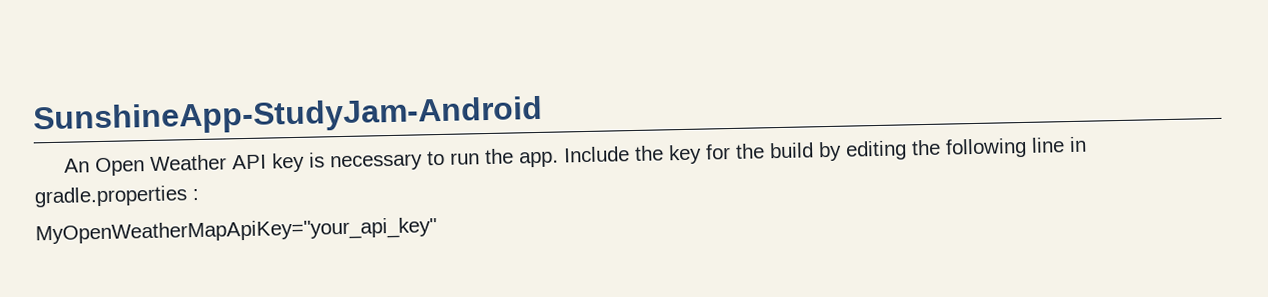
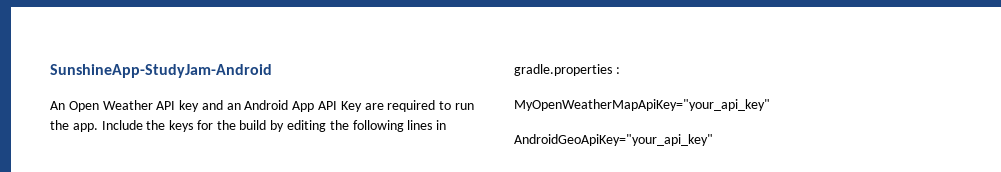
- An Open Weather API key is necessary to run the app.
+ An Open Weather API key and an Android App API Key are required to run the app.
- Include the key for the build by editing the following line in gradle.properties :
+ Include the keys for the build by editing the following lines in gradle.properties :
+ AndroidGeoApiKey="your_api_key"

